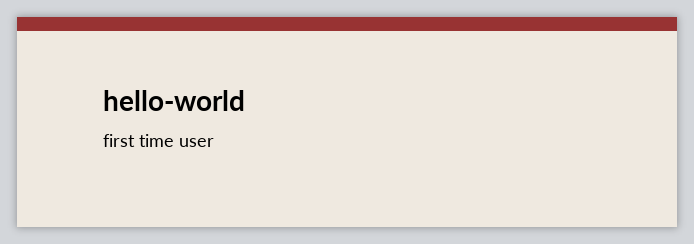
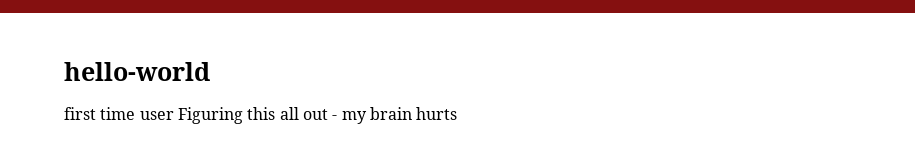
- first time user
+ first time user Figuring this all out - my brain hurts

